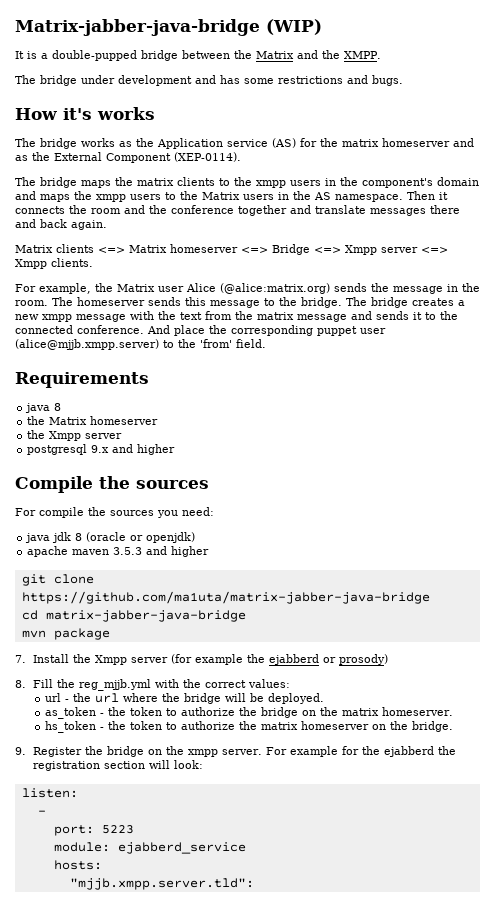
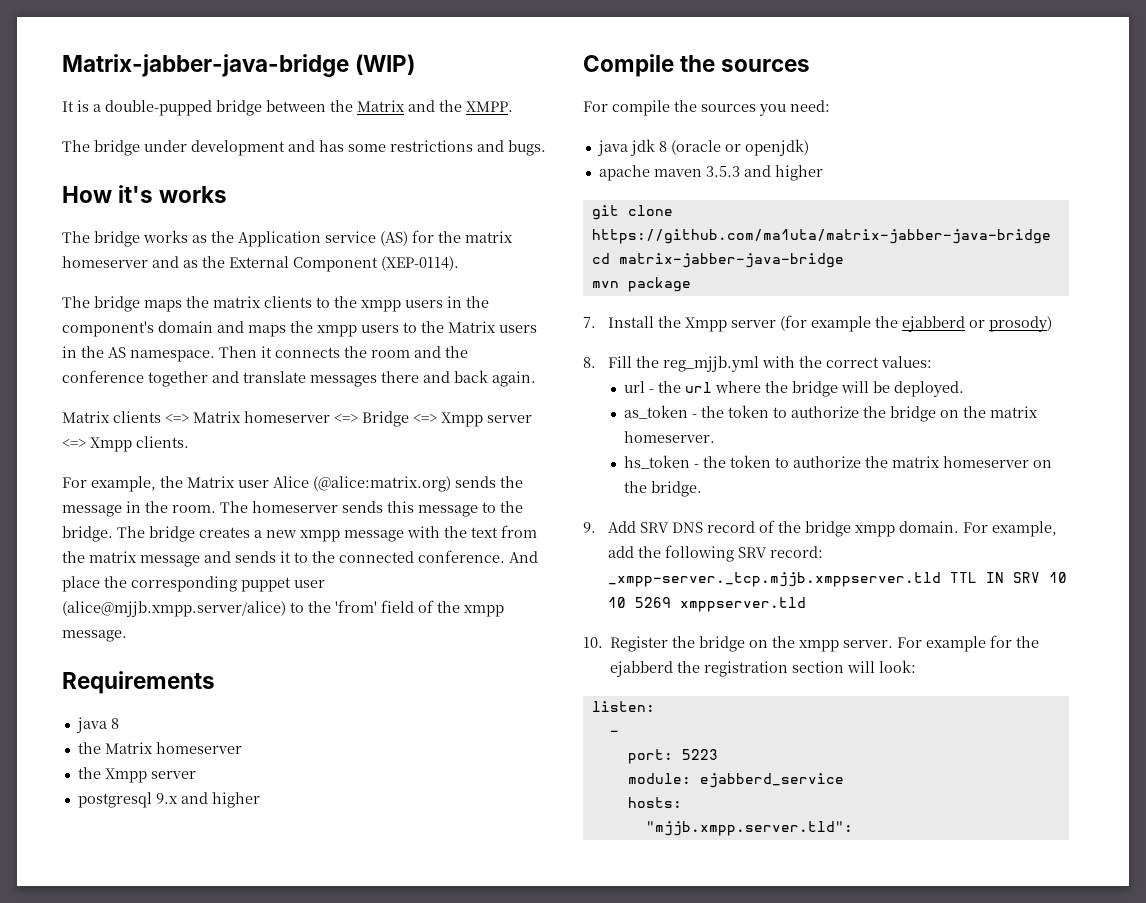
- And place the corresponding puppet user (alice@mjjb.xmpp.server) to the 'from' field.
+ And place the corresponding puppet user (alice@mjjb.xmpp.server/alice) to the 'from' field of the xmpp message.
- 9. Register the bridge on the xmpp server.
+ 9. Add SRV DNS record of the bridge xmpp domain. For example, add the following SRV record: _xmpp-server._tcp.mjjb.xmppserver.tld TTL IN SRV 10 10 5269 xmppserver.tld
+ 10. Register the bridge on the xmpp server.

